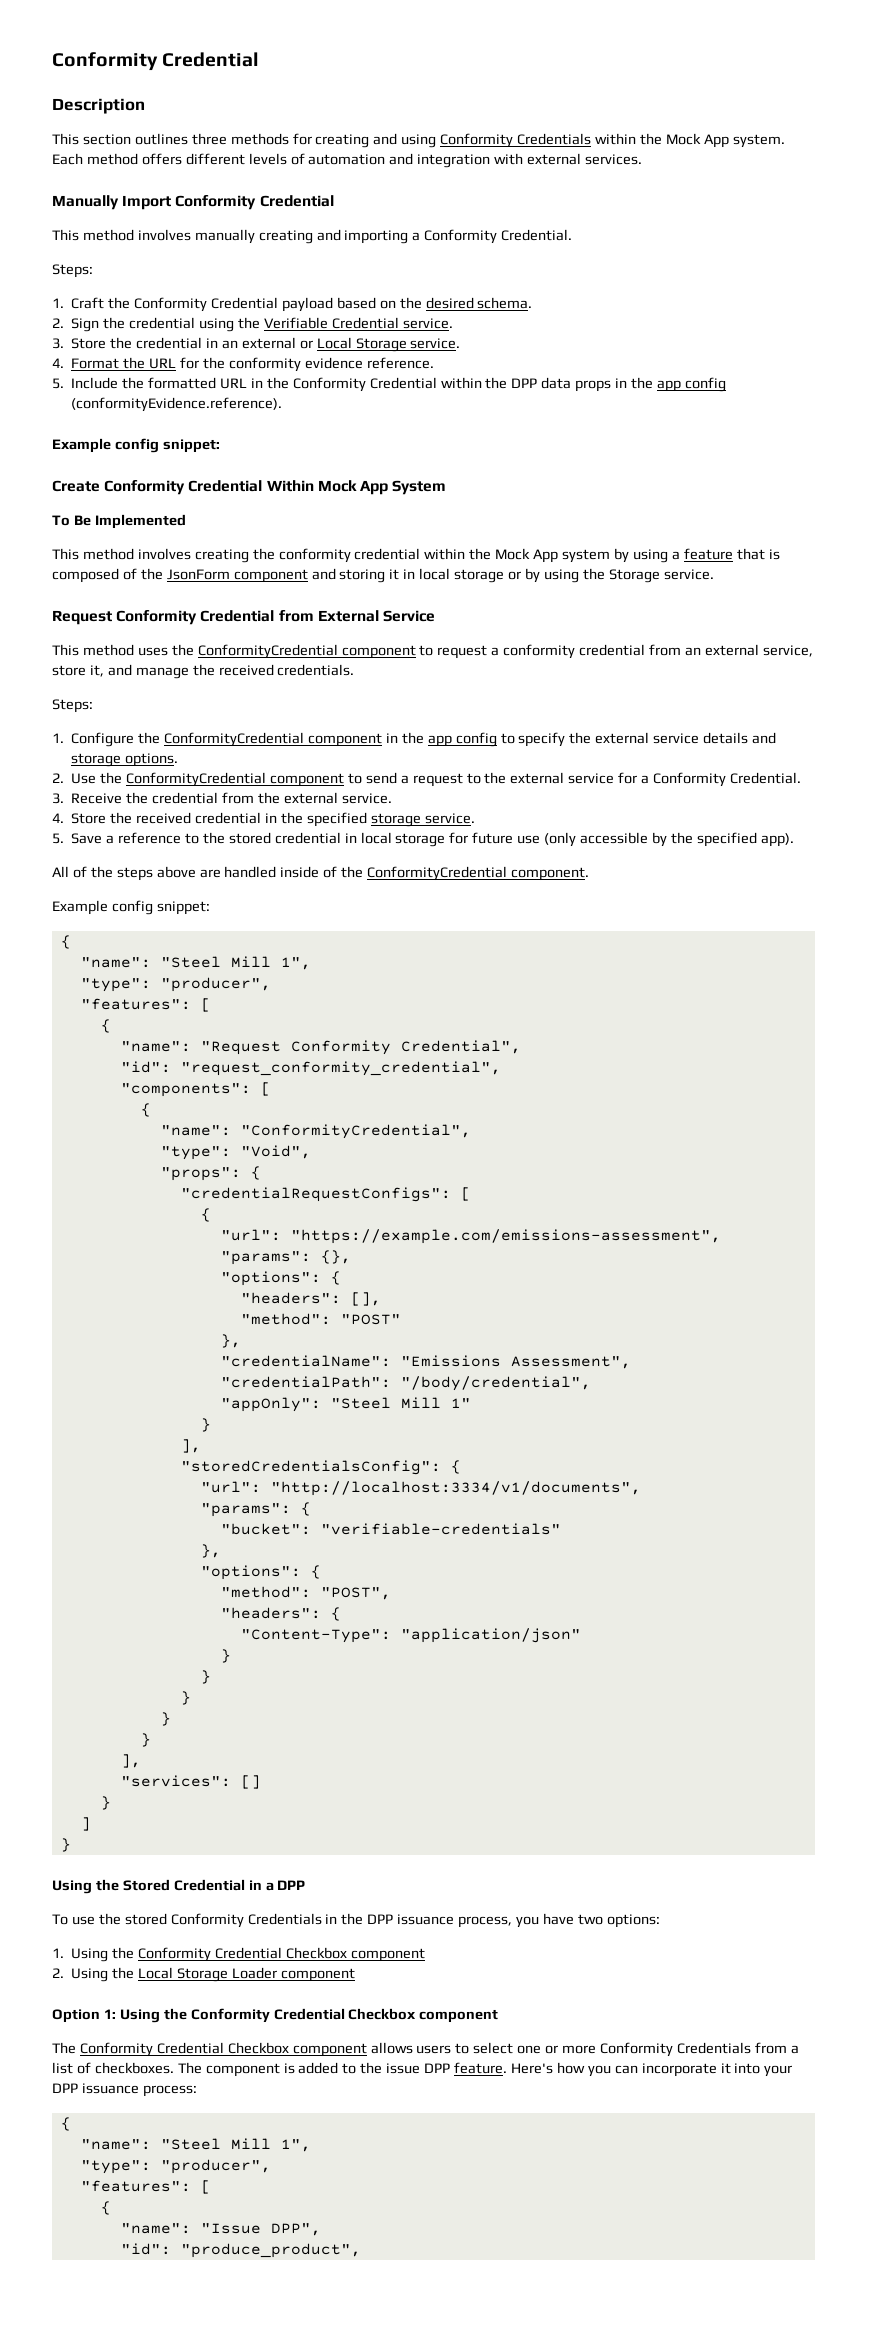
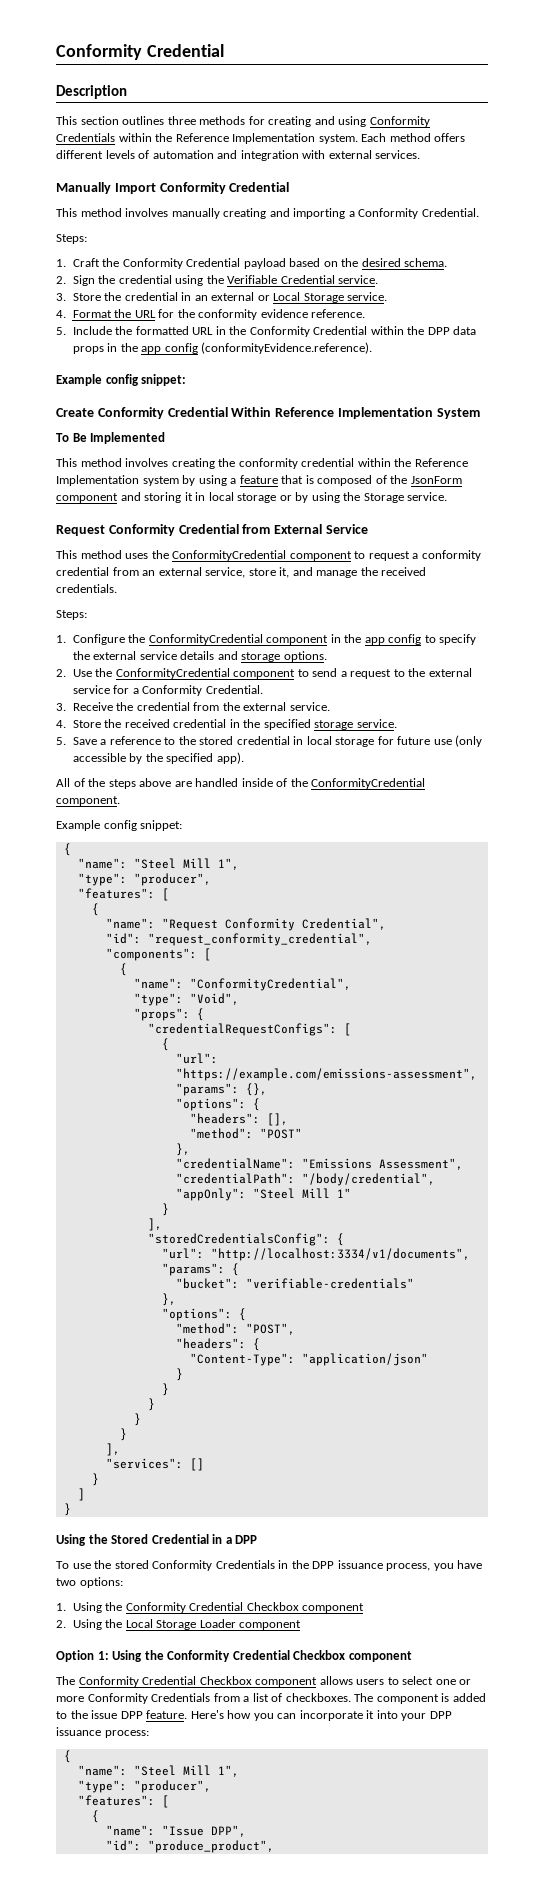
- This section outlines three methods for creating and using Conformity Credentials within the Mock App system.
+ This section outlines three methods for creating and using Conformity Credentials within the Reference Implementation system.
- Create Conformity Credential Within Mock App System
+ Create Conformity Credential Within Reference Implementation System
- This method involves creating the conformity credential within the Mock App system by using a feature that is composed of the JsonForm component and storing it in local storage or by using the Storage service.
+ This method involves creating the conformity credential within the Reference Implementation system by using a feature that is composed of the JsonForm component and storing it in local storage or by using the Storage service.

